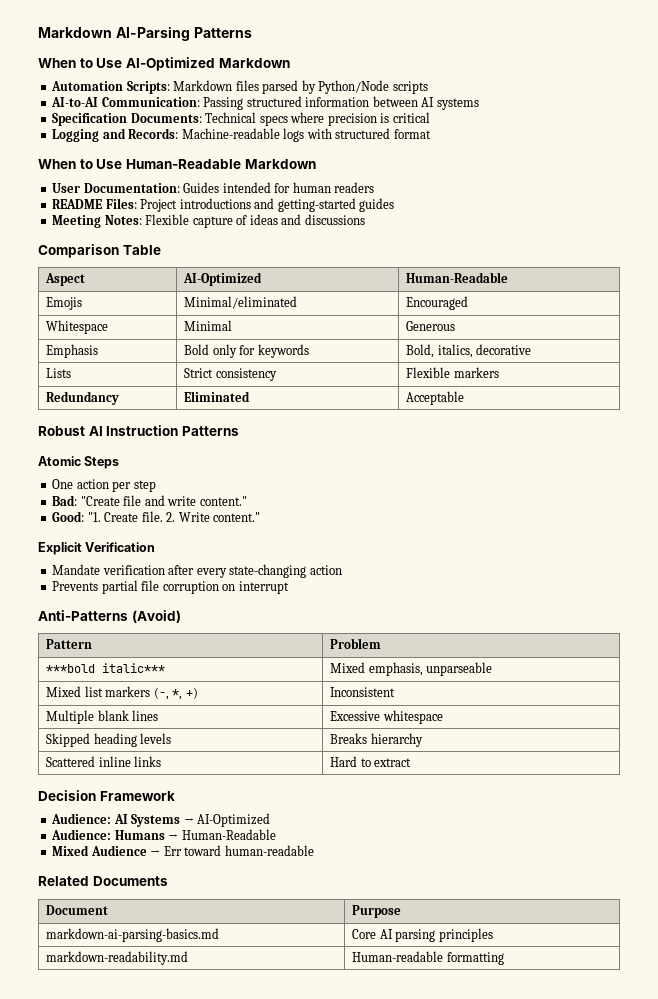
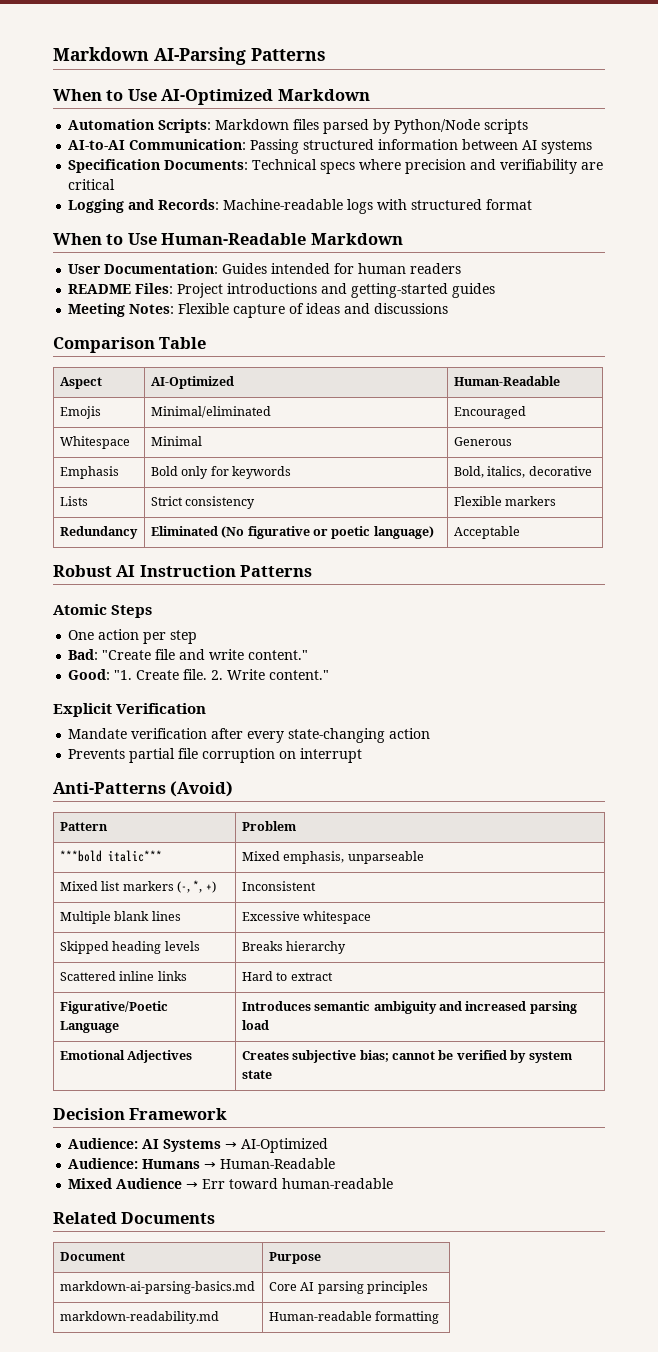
- Specification Documents: Technical specs where precision is critical
+ Specification Documents: Technical specs where precision and verifiability are critical
- Redundancy | Eliminated | Acceptable
+ Redundancy | Eliminated (No figurative or poetic language) | Acceptable
+ Figurative/Poetic Language | Introduces semantic ambiguity and increased parsing load
+ Emotional Adjectives | Creates subjective bias; cannot be verified by system state

